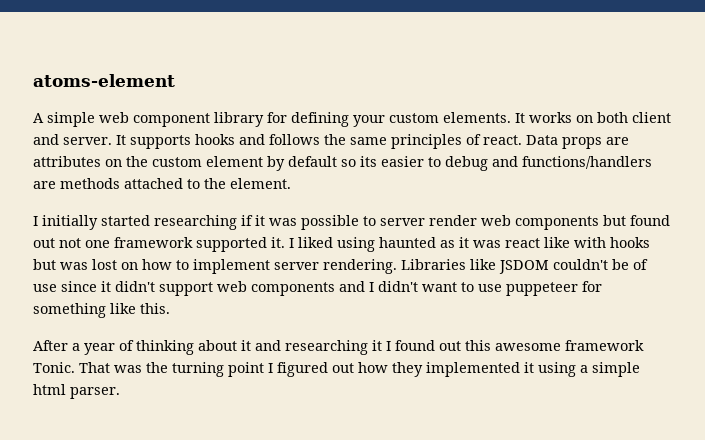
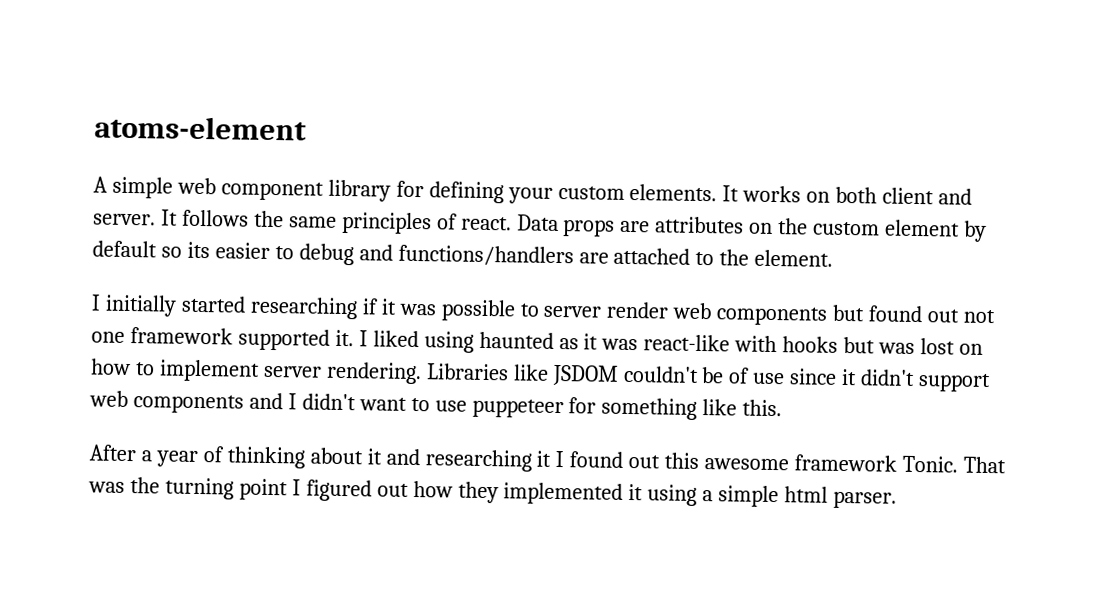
- It supports hooks and follows the same principles of react.
+ It follows the same principles of react.
- Data props are attributes on the custom element by default so its easier to debug and functions/handlers are methods attached to the element.
+ Data props are attributes on the custom element by default so its easier to debug and functions/handlers are attached to the element.
- I liked using haunted as it was react like with hooks but was lost on how to implement server rendering.
+ I liked using haunted as it was react-like with hooks but was lost on how to implement server rendering.

